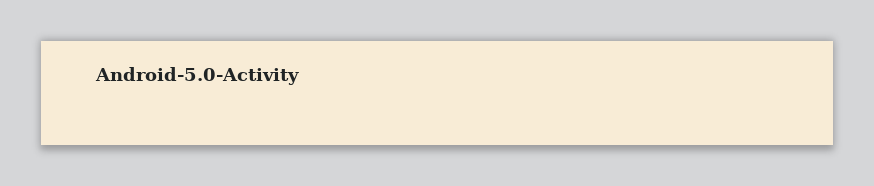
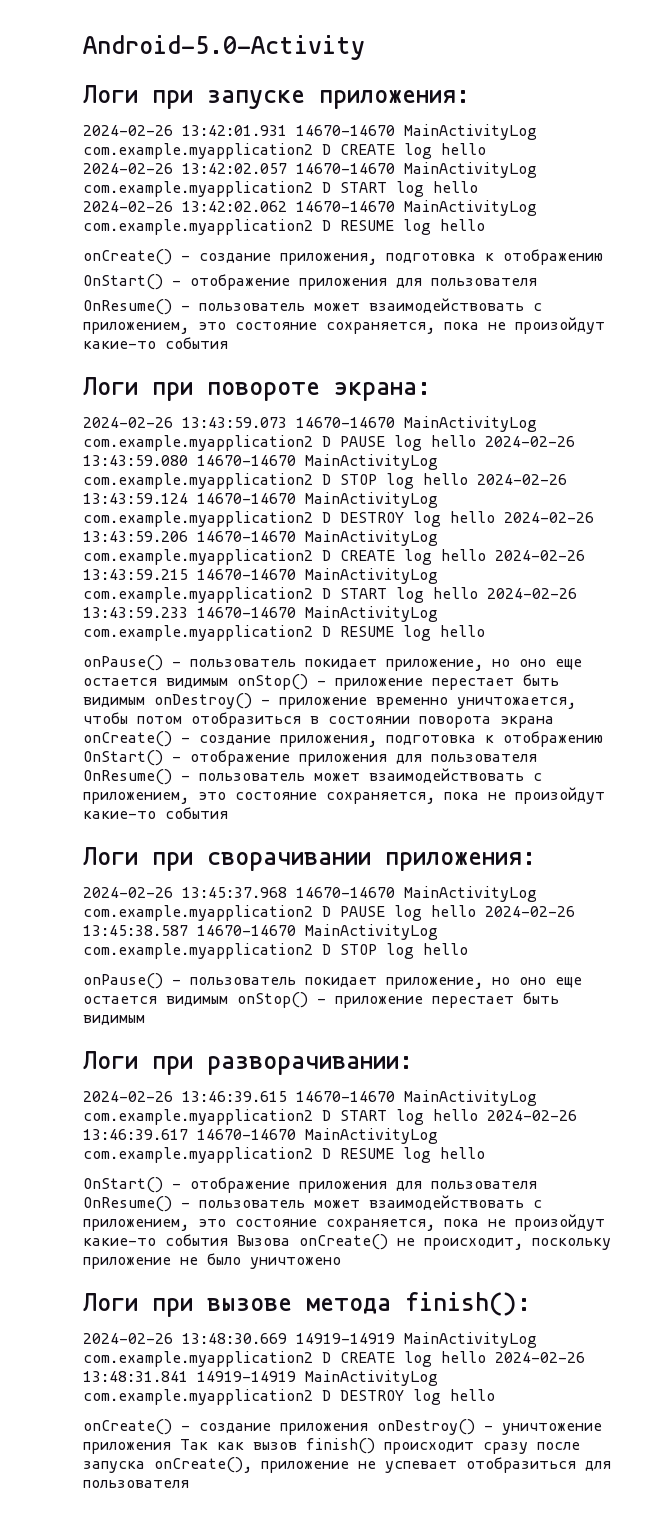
+ Логи при запуске приложения:
+ 2024-02-26 13:42:01.931 14670-14670 MainActivityLog com.example.myapplication2 D CREATE log hello
+ 2024-02-26 13:42:02.057 14670-14670 MainActivityLog com.example.myapplication2 D START log hello
+ 2024-02-26 13:42:02.062 14670-14670 MainActivityLog com.example.myapplication2 D RESUME log hello
+ onCreate() - создание приложения, подготовка к отображению
+ OnStart() - отображение приложения для пользователя
+ OnResume() - пользователь может взаимодействовать с приложением, это состояние сохраняется, пока не произойдут какие-то события
+ Логи при повороте экрана:
+ 2024-02-26 13:43:59.073 14670-14670 MainActivityLog com.example.myapplication2 D PAUSE log hello 2024-02-26 13:43:59.080 14670-14670 MainActivityLog com.example.myapplication2 D STOP log hello 2024-02-26 13:43:59.124 14670-14670 MainActivityLog com.example.myapplication2 D DESTROY log hello 2024-02-26 13:43:59.206 14670-14670 MainActivityLog com.example.myapplication2 D CREATE log hello 2024-02-26 13:43:59.215 14670-14670 MainActivityLog com.example.myapplication2 D START log hello 2024-02-26 13:43:59.233 14670-14670 MainActivityLog com.example.myapplication2 D RESUME log hello
+ onPause() - пользователь покидает приложение, но оно еще остается видимым onStop() - приложение перестает быть видимым onDestroy() - приложение временно уничтожается, чтобы потом отобразиться в состоянии поворота экрана onCreate() - создание приложения, подготовка к отображению OnStart() - отображение приложения для пользователя OnResume() - пользователь может взаимодействовать с приложением, это состояние сохраняется, пока не произойдут какие-то события
+ Логи при сворачивании приложения:
+ 2024-02-26 13:45:37.968 14670-14670 MainActivityLog com.example.myapplication2 D PAUSE log hello 2024-02-26 13:45:38.587 14670-14670 MainActivityLog com.example.myapplication2 D STOP log hello
+ onPause() - пользователь покидает приложение, но оно еще остается видимым onStop() - приложение перестает быть видимым
+ Логи при разворачивании:
+ 2024-02-26 13:46:39.615 14670-14670 MainActivityLog com.example.myapplication2 D START log hello 2024-02-26 13:46:39.617 14670-14670 MainActivityLog com.example.myapplication2 D RESUME log hello
+ OnStart() - отображение приложения для пользователя OnResume() - пользователь может взаимодействовать с приложением, это состояние сохраняется, пока не произойдут какие-то события Вызова onCreate() не происходит, поскольку приложение не было уничтожено
+ Логи при вызове метода finish():
+ 2024-02-26 13:48:30.669 14919-14919 MainActivityLog com.example.myapplication2 D CREATE log hello 2024-02-26 13:48:31.841 14919-14919 MainActivityLog com.example.myapplication2 D DESTROY log hello
+ onCreate() - создание приложения onDestroy() - уничтожение приложения Так как вызов finish() происходит сразу после запуска onCreate(), приложение не успевает отобразиться для пользователя

